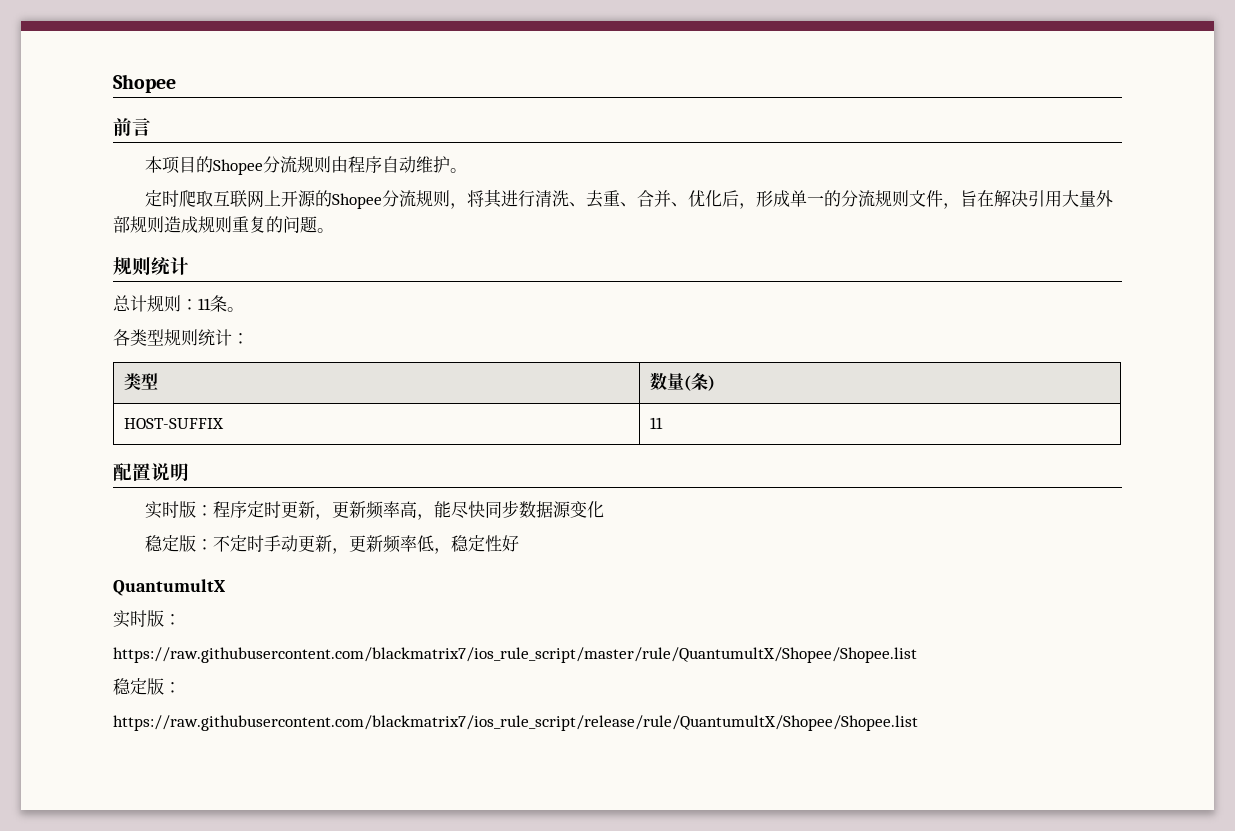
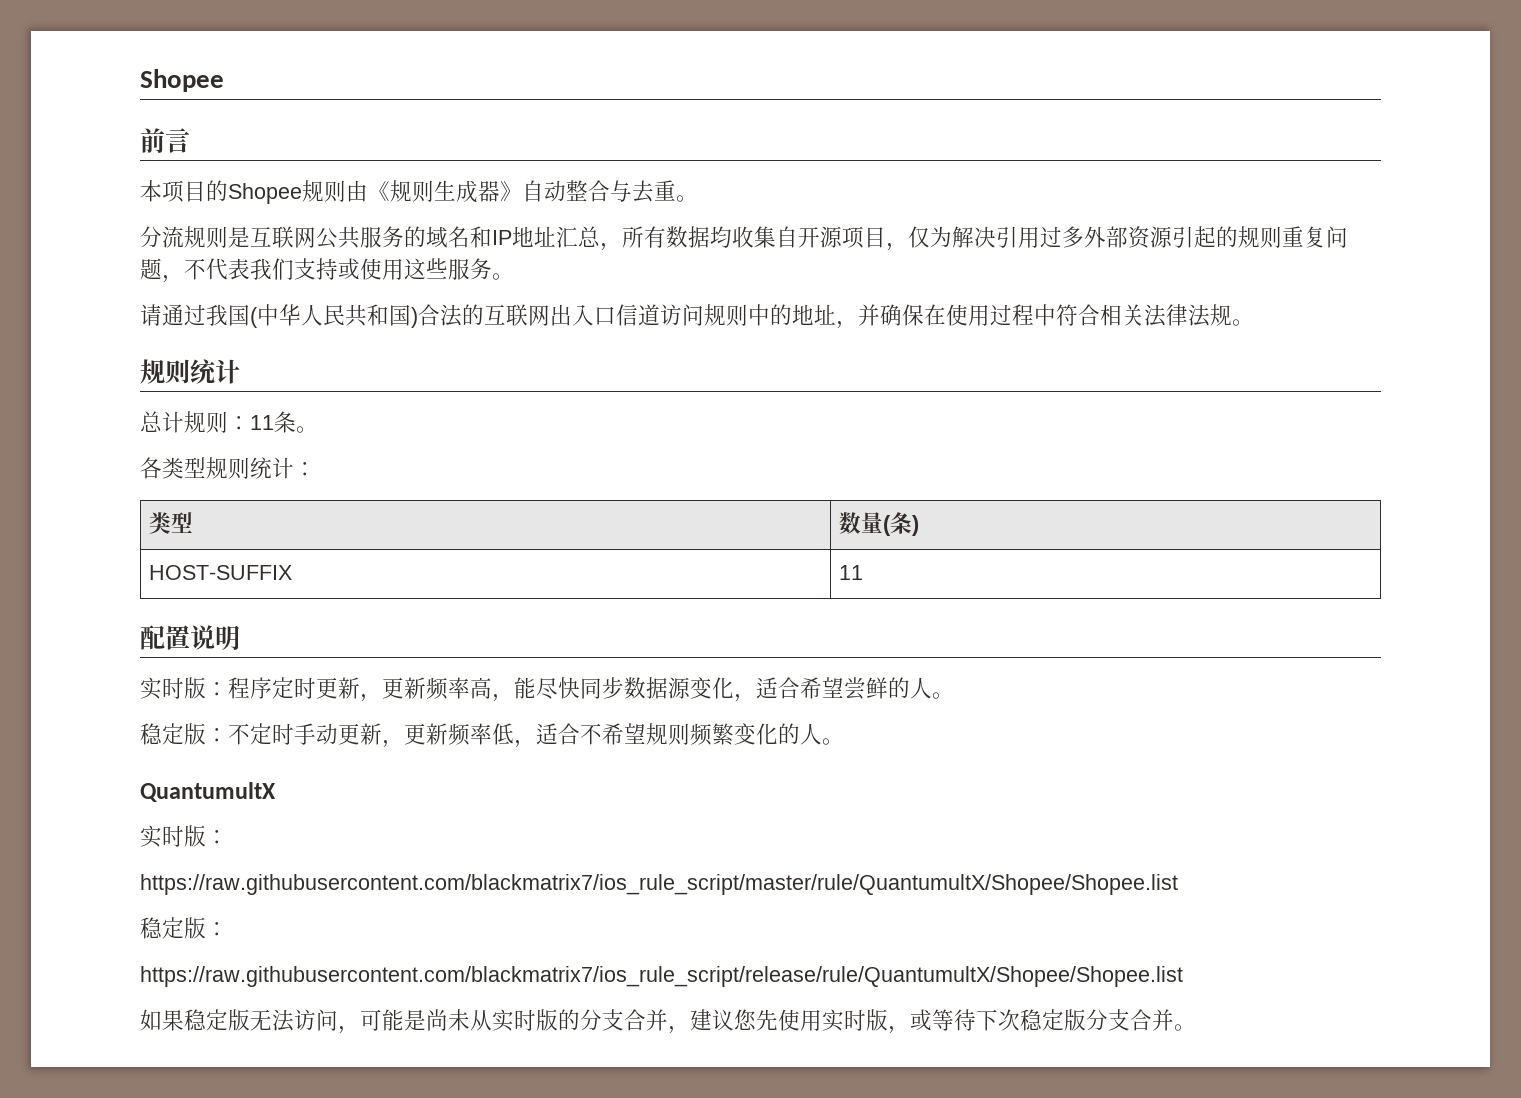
- 本项目的Shopee分流规则由程序自动维护。
- 定时爬取互联网上开源的Shopee分流规则，将其进行清洗、去重、合并、优化后，形成单一的分流规则文件，旨在解决引用大量外部规则造成规则重复的问题。
+ 本项目的Shopee规则由《规则生成器》自动整合与去重。
+ 分流规则是互联网公共服务的域名和IP地址汇总，所有数据均收集自开源项目，仅为解决引用过多外部资源引起的规则重复问题，不代表我们支持或使用这些服务。
+ 请通过我国(中华人民共和国)合法的互联网出入口信道访问规则中的地址，并确保在使用过程中符合相关法律法规。
- 实时版：程序定时更新，更新频率高，能尽快同步数据源变化
+ 实时版：程序定时更新，更新频率高，能尽快同步数据源变化，适合希望尝鲜的人。
- 稳定版：不定时手动更新，更新频率低，稳定性好
+ 稳定版：不定时手动更新，更新频率低，适合不希望规则频繁变化的人。
+ 如果稳定版无法访问，可能是尚未从实时版的分支合并，建议您先使用实时版，或等待下次稳定版分支合并。

